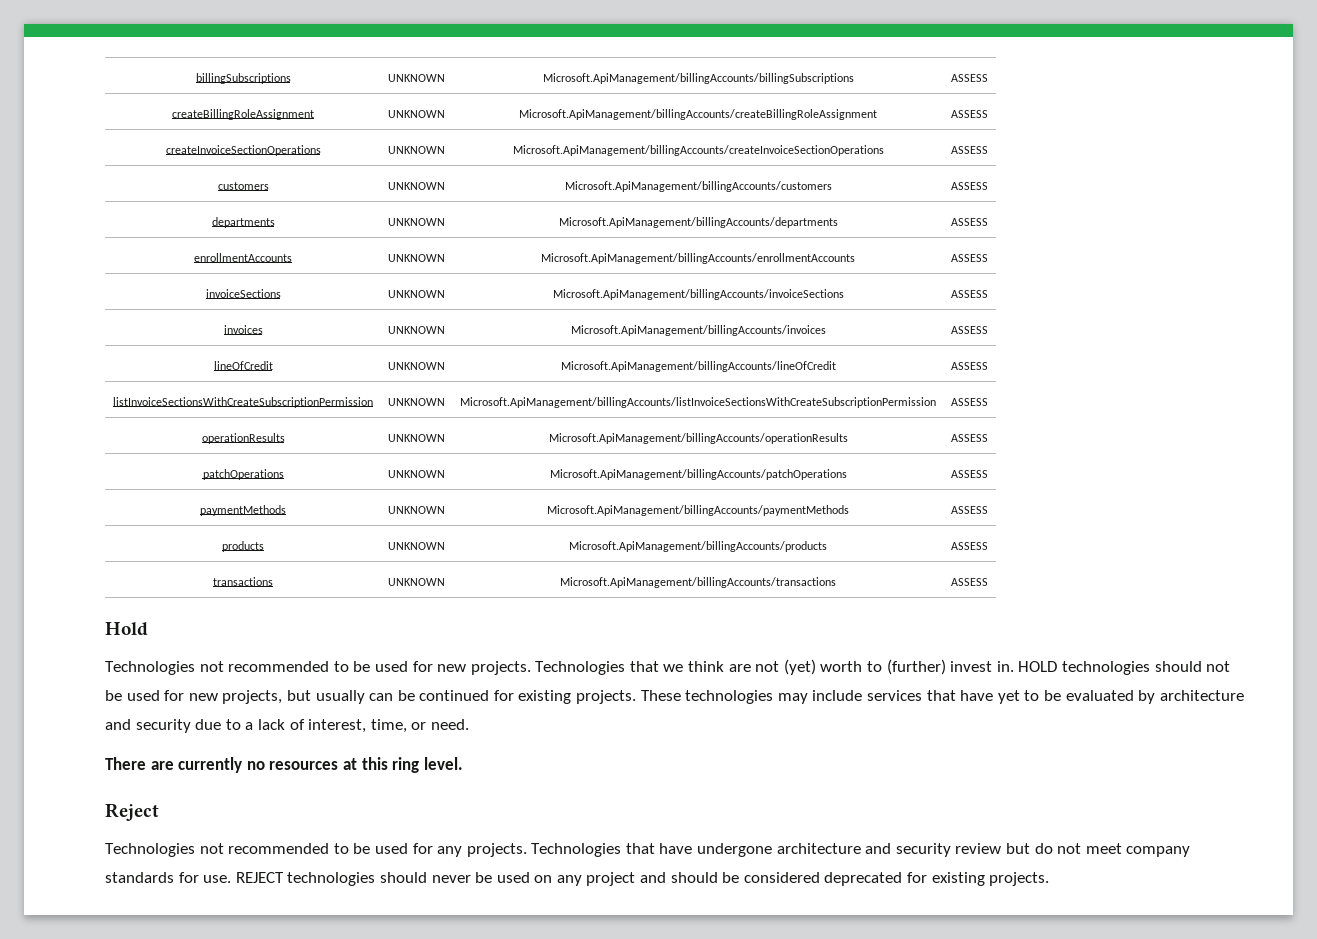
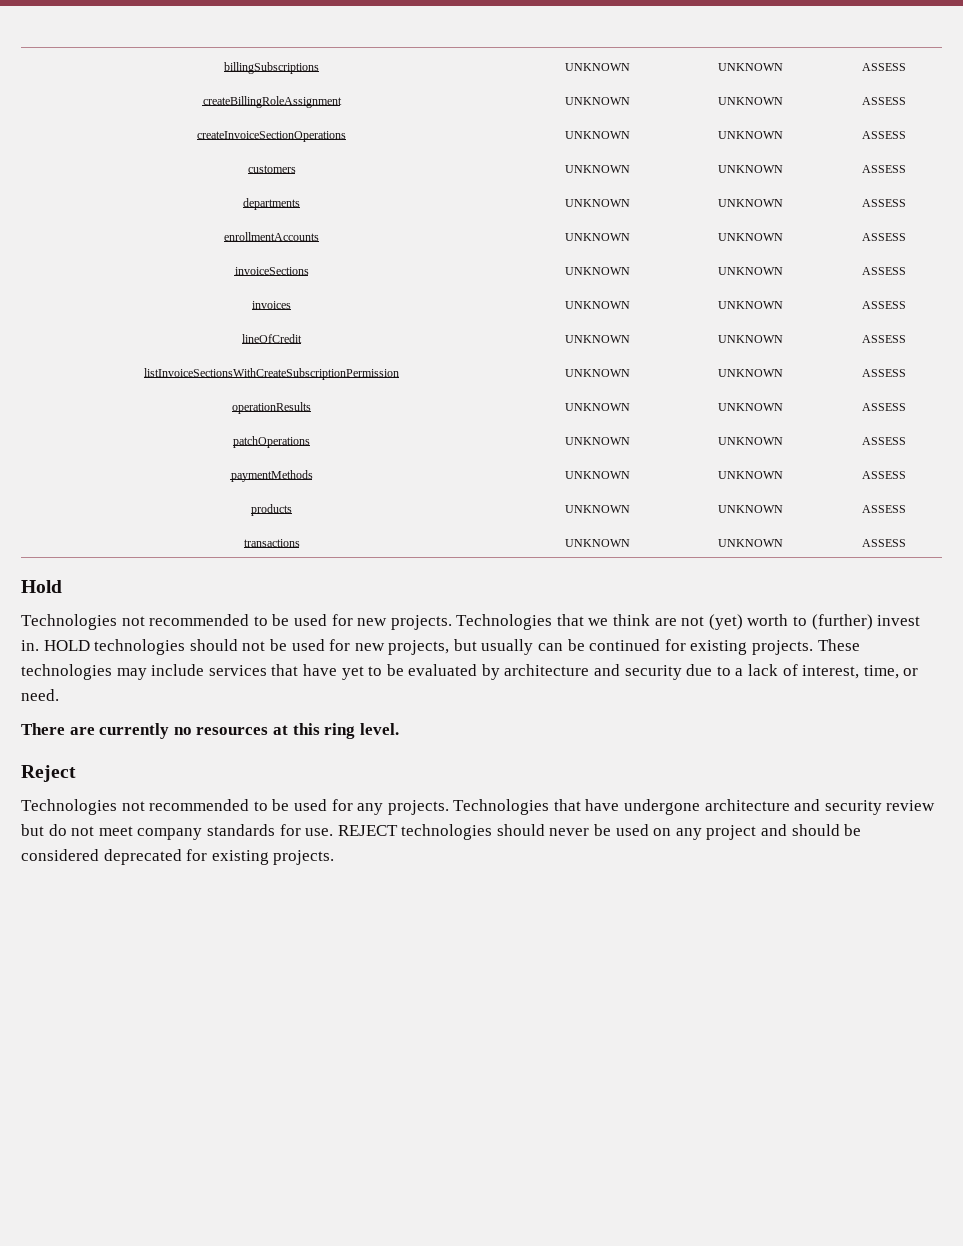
- billingSubscriptions | UNKNOWN | Microsoft.ApiManagement/billingAccounts/billingSubscriptions | ASSESS
+ billingSubscriptions | UNKNOWN | UNKNOWN | ASSESS
- createBillingRoleAssignment | UNKNOWN | Microsoft.ApiManagement/billingAccounts/createBillingRoleAssignment | ASSESS
+ createBillingRoleAssignment | UNKNOWN | UNKNOWN | ASSESS
- createInvoiceSectionOperations | UNKNOWN | Microsoft.ApiManagement/billingAccounts/createInvoiceSectionOperations | ASSESS
+ createInvoiceSectionOperations | UNKNOWN | UNKNOWN | ASSESS
- customers | UNKNOWN | Microsoft.ApiManagement/billingAccounts/customers | ASSESS
+ customers | UNKNOWN | UNKNOWN | ASSESS
- departments | UNKNOWN | Microsoft.ApiManagement/billingAccounts/departments | ASSESS
+ departments | UNKNOWN | UNKNOWN | ASSESS
- enrollmentAccounts | UNKNOWN | Microsoft.ApiManagement/billingAccounts/enrollmentAccounts | ASSESS
+ enrollmentAccounts | UNKNOWN | UNKNOWN | ASSESS
- invoiceSections | UNKNOWN | Microsoft.ApiManagement/billingAccounts/invoiceSections | ASSESS
+ invoiceSections | UNKNOWN | UNKNOWN | ASSESS
- invoices | UNKNOWN | Microsoft.ApiManagement/billingAccounts/invoices | ASSESS
+ invoices | UNKNOWN | UNKNOWN | ASSESS
- lineOfCredit | UNKNOWN | Microsoft.ApiManagement/billingAccounts/lineOfCredit | ASSESS
+ lineOfCredit | UNKNOWN | UNKNOWN | ASSESS
- listInvoiceSectionsWithCreateSubscriptionPermission | UNKNOWN | Microsoft.ApiManagement/billingAccounts/listInvoiceSectionsWithCreateSubscriptionPermission | ASSESS
+ listInvoiceSectionsWithCreateSubscriptionPermission | UNKNOWN | UNKNOWN | ASSESS
- operationResults | UNKNOWN | Microsoft.ApiManagement/billingAccounts/operationResults | ASSESS
+ operationResults | UNKNOWN | UNKNOWN | ASSESS
- patchOperations | UNKNOWN | Microsoft.ApiManagement/billingAccounts/patchOperations | ASSESS
+ patchOperations | UNKNOWN | UNKNOWN | ASSESS
- paymentMethods | UNKNOWN | Microsoft.ApiManagement/billingAccounts/paymentMethods | ASSESS
+ paymentMethods | UNKNOWN | UNKNOWN | ASSESS
- products | UNKNOWN | Microsoft.ApiManagement/billingAccounts/products | ASSESS
+ products | UNKNOWN | UNKNOWN | ASSESS
- transactions | UNKNOWN | Microsoft.ApiManagement/billingAccounts/transactions | ASSESS
+ transactions | UNKNOWN | UNKNOWN | ASSESS

